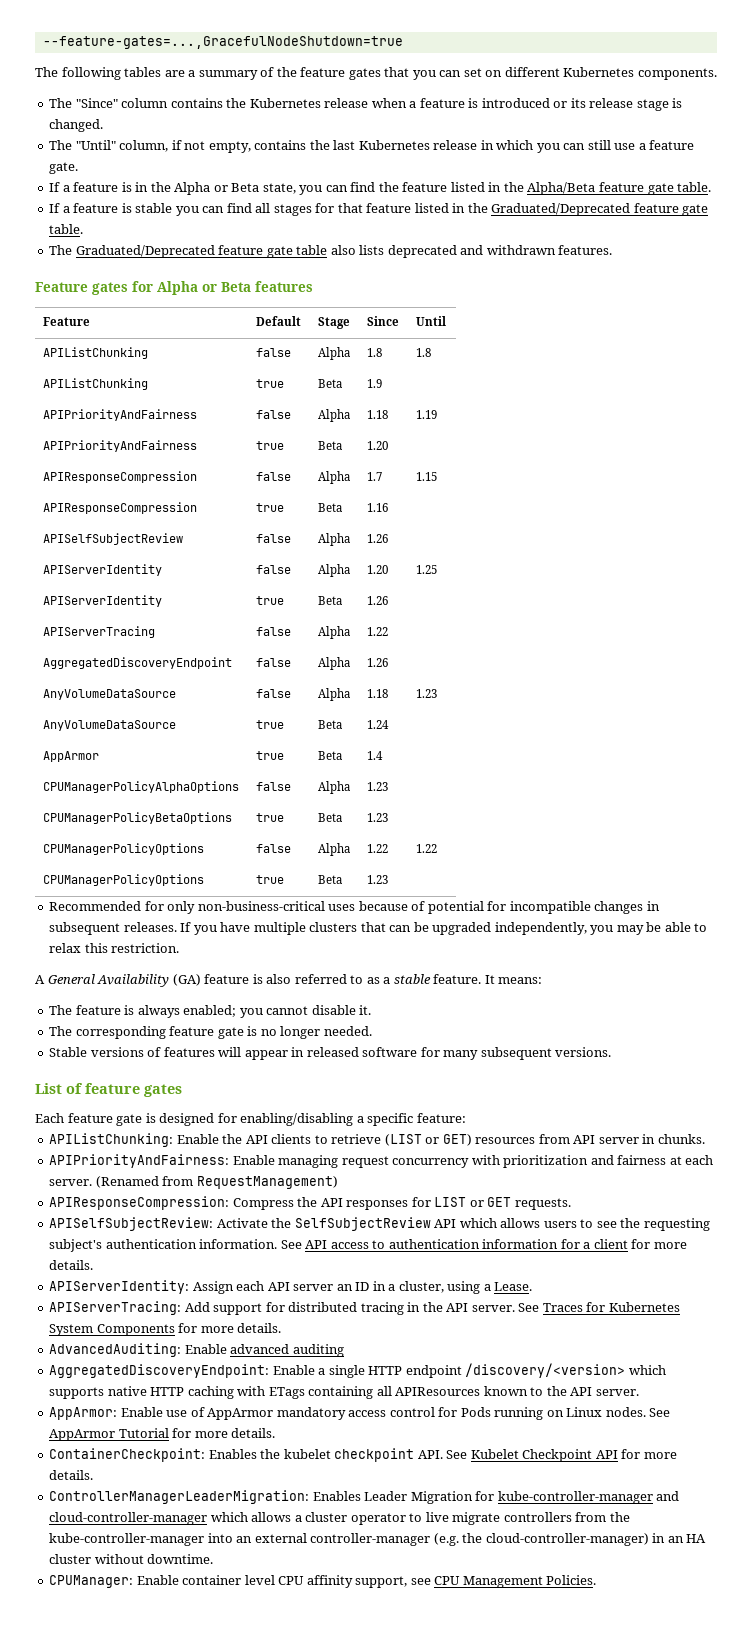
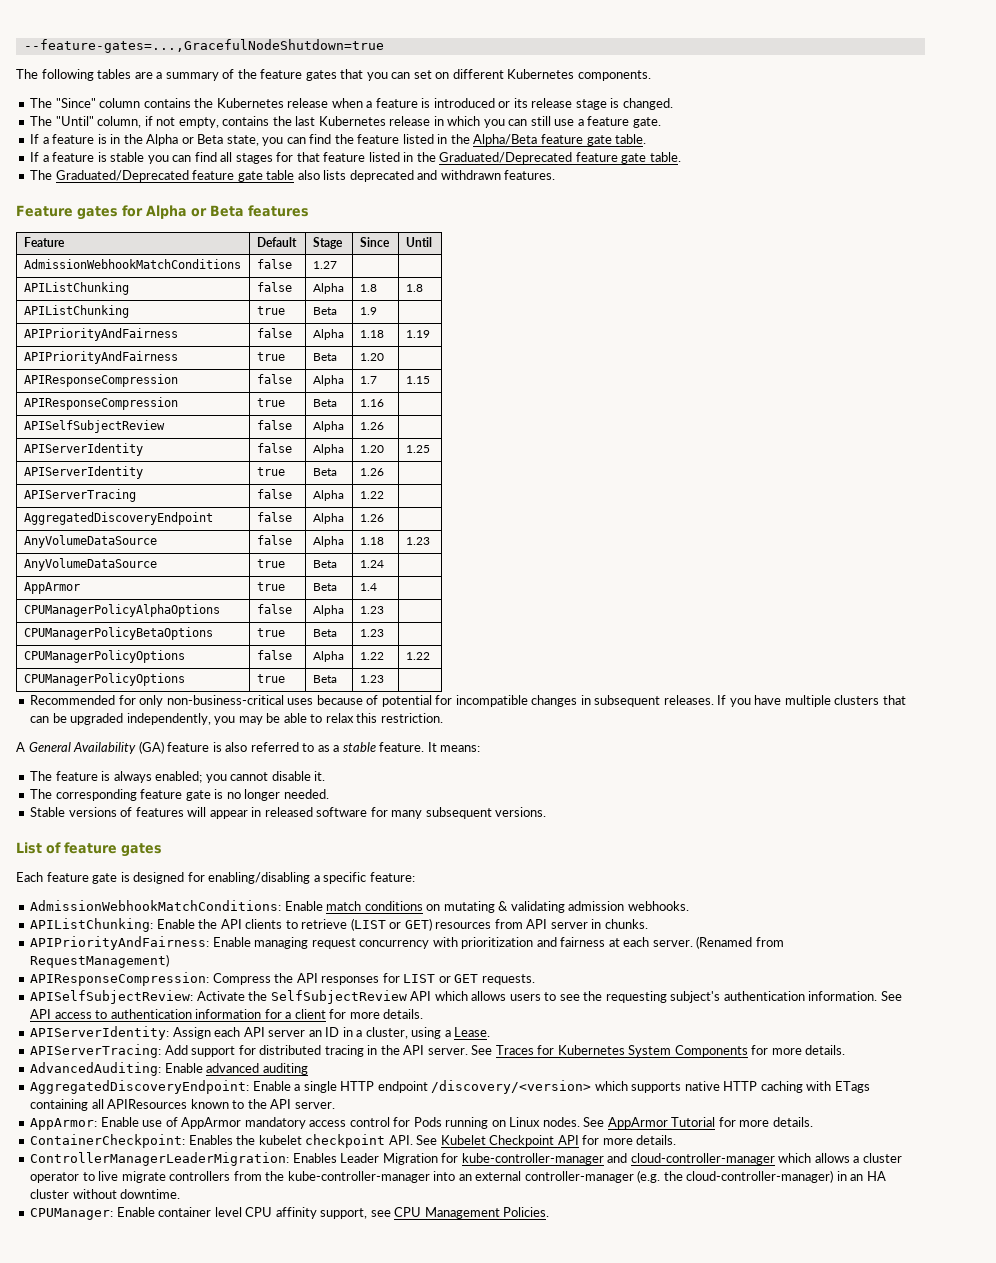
+ AdmissionWebhookMatchConditions | false | 1.27 | |
+ AdmissionWebhookMatchConditions: Enable match conditions on mutating & validating admission webhooks.

